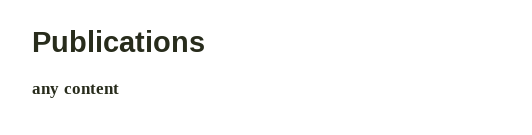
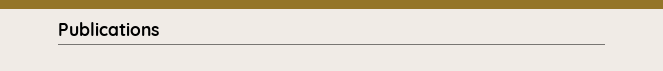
- any content

